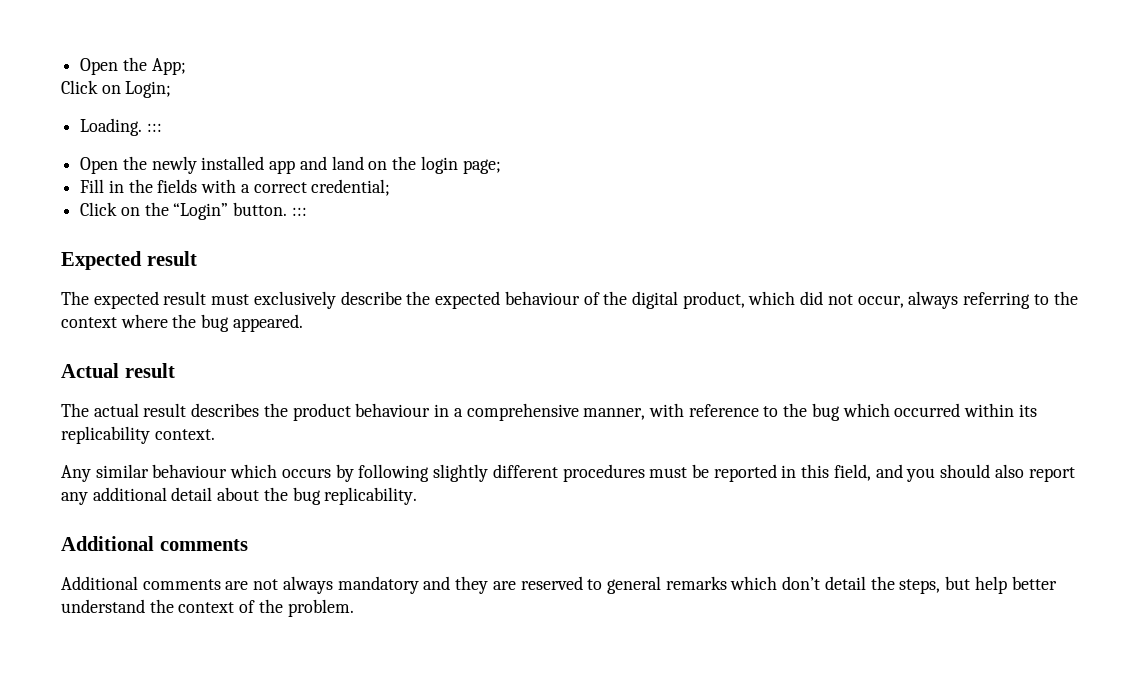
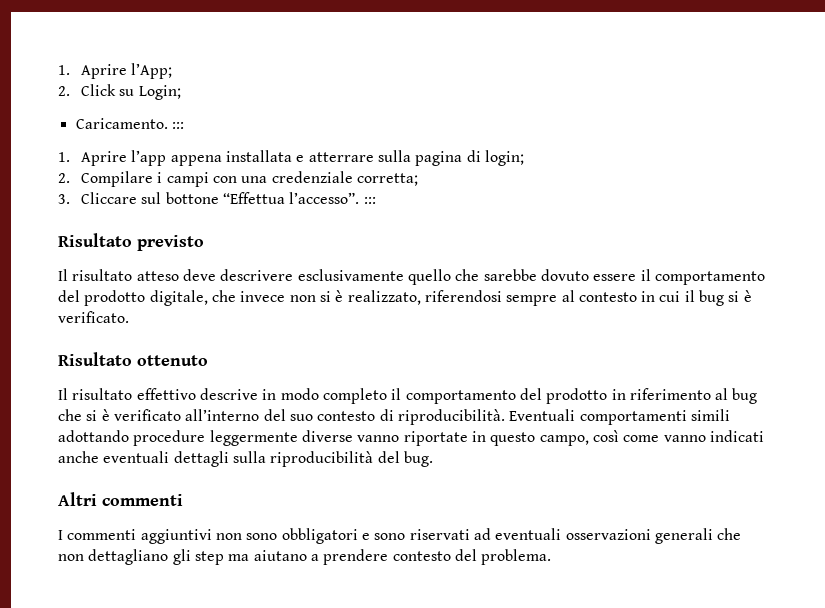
- Open the App;
- Click on Login;
+ 1. Aprire l’App;
+ 2. Click su Login;
- Loading. :::
- Open the newly installed app and land on the login page;
- Fill in the fields with a correct credential;
- Click on the “Login” button. :::
- Expected result
- The expected result must exclusively describe the expected behaviour of the digital product, which did not occur, always referring to the context where the bug appeared.
- Actual result
- The actual result describes the product behaviour in a comprehensive manner, with reference to the bug which occurred within its replicability context.
- Any similar behaviour which occurs by following slightly different procedures must be reported in this field, and you should also report any additional detail about the bug replicability.
- Additional comments
- Additional comments are not always mandatory and they are reserved to general remarks which don’t detail the steps, but help better understand the context of the problem.
+ Caricamento. :::
+ 1. Aprire l’app appena installata e atterrare sulla pagina di login;
+ 2. Compilare i campi con una credenziale corretta;
+ 3. Cliccare sul bottone “Effettua l’accesso”. :::
+ Risultato previsto
+ Il risultato atteso deve descrivere esclusivamente quello che sarebbe dovuto essere il comportamento del prodotto digitale, che invece non si è realizzato, riferendosi sempre al contesto in cui il bug si è verificato.
+ Risultato ottenuto
+ Il risultato effettivo descrive in modo completo il comportamento del prodotto in riferimento al bug che si è verificato all’interno del suo contesto di riproducibilità. Eventuali comportamenti simili adottando procedure leggermente diverse vanno riportate in questo campo, così come vanno indicati anche eventuali dettagli sulla riproducibilità del bug.
+ Altri commenti
+ I commenti aggiuntivi non sono obbligatori e sono riservati ad eventuali osservazioni generali che non dettagliano gli step ma aiutano a prendere contesto del problema.

